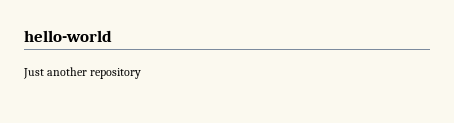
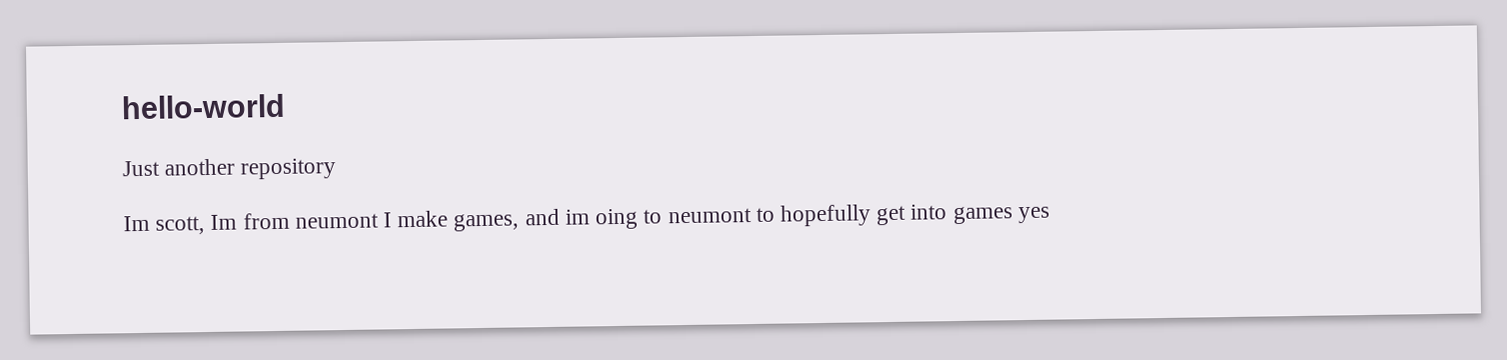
+ Im scott, Im from neumont I make games, and im oing to neumont to hopefully get into games yes

